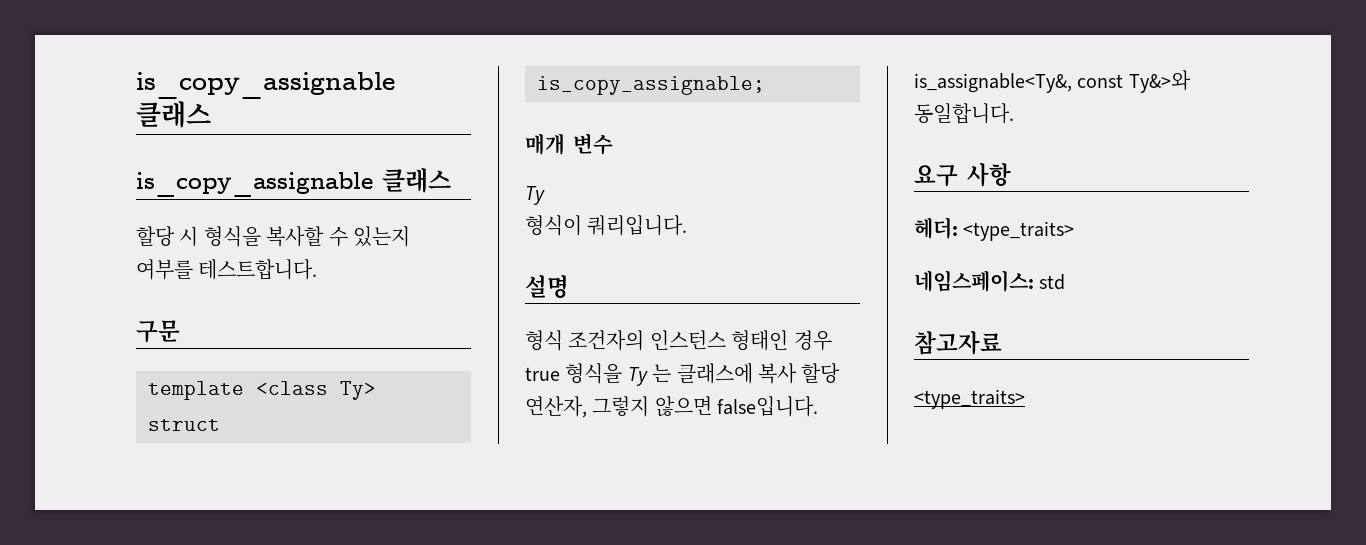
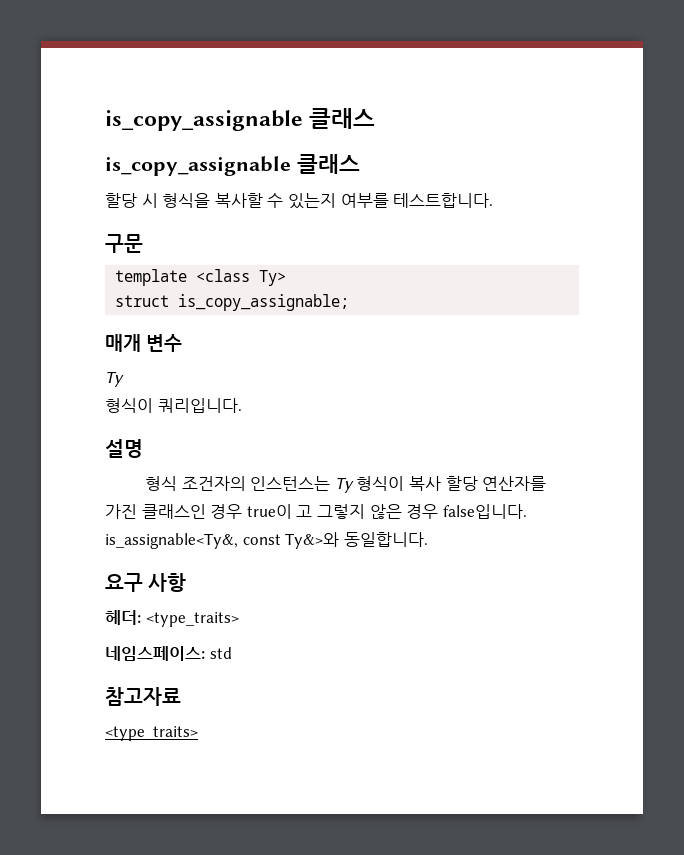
- 형식 조건자의 인스턴스 형태인 경우 true 형식을 Ty 는 클래스에 복사 할당 연산자, 그렇지 않으면 false입니다. is_assignable<Ty&, const Ty&>와 동일합니다.
+ 형식 조건자의 인스턴스는 Ty 형식이 복사 할당 연산자를 가진 클래스인 경우 true이 고 그렇지 않은 경우 false입니다. is_assignable<Ty&, const Ty&>와 동일합니다.

